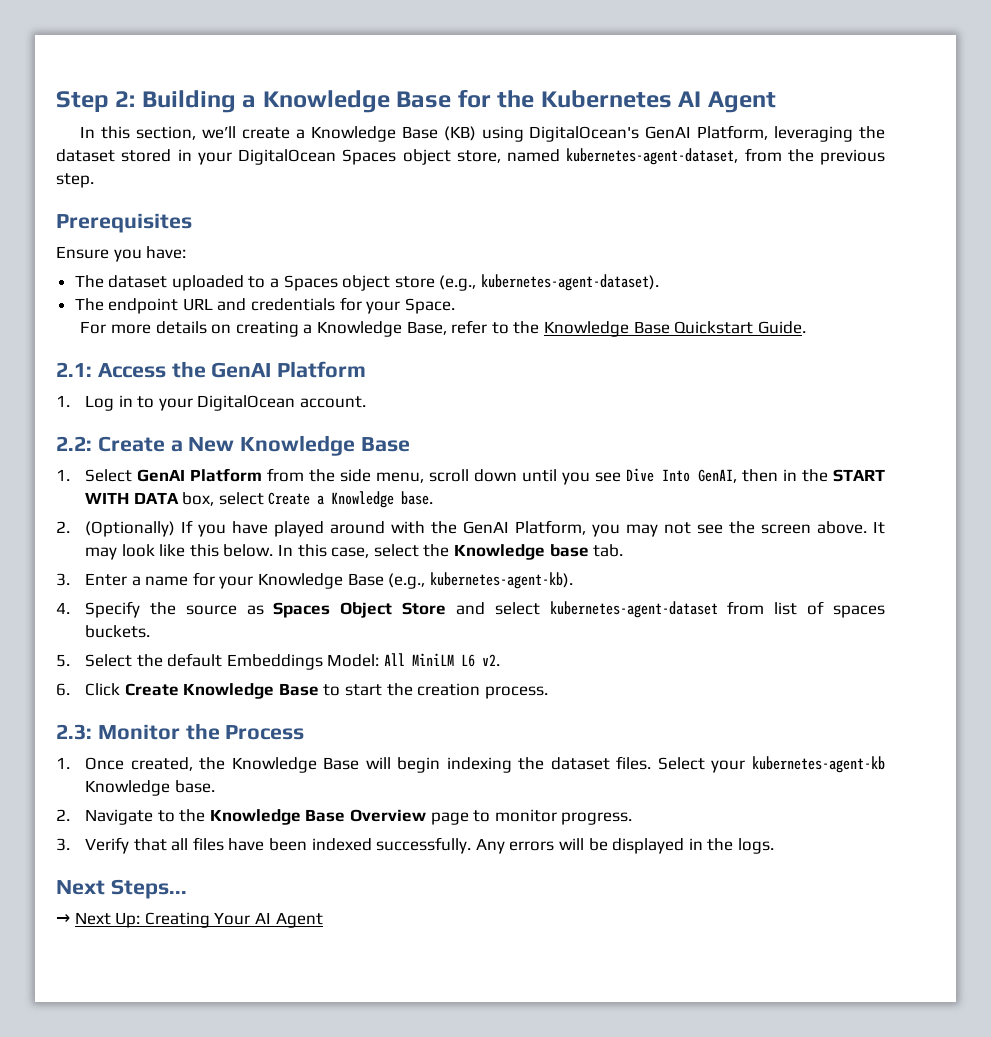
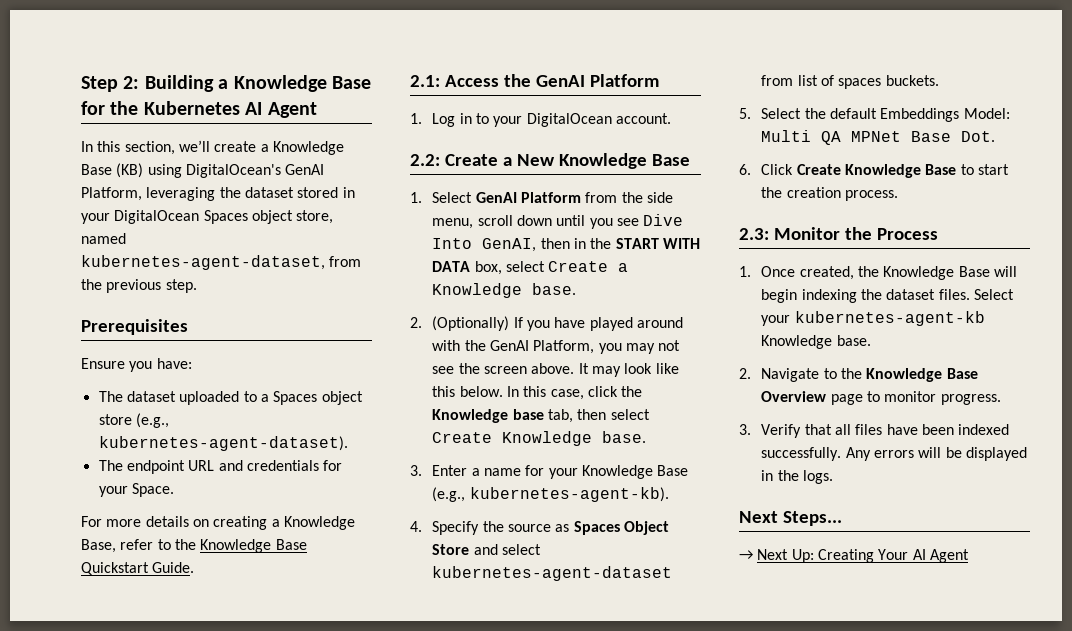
- In this case, select the Knowledge base tab.
+ In this case, click the Knowledge base tab, then select Create Knowledge base.
- 5. Select the default Embeddings Model: All MiniLM L6 v2.
+ 5. Select the default Embeddings Model: Multi QA MPNet Base Dot.

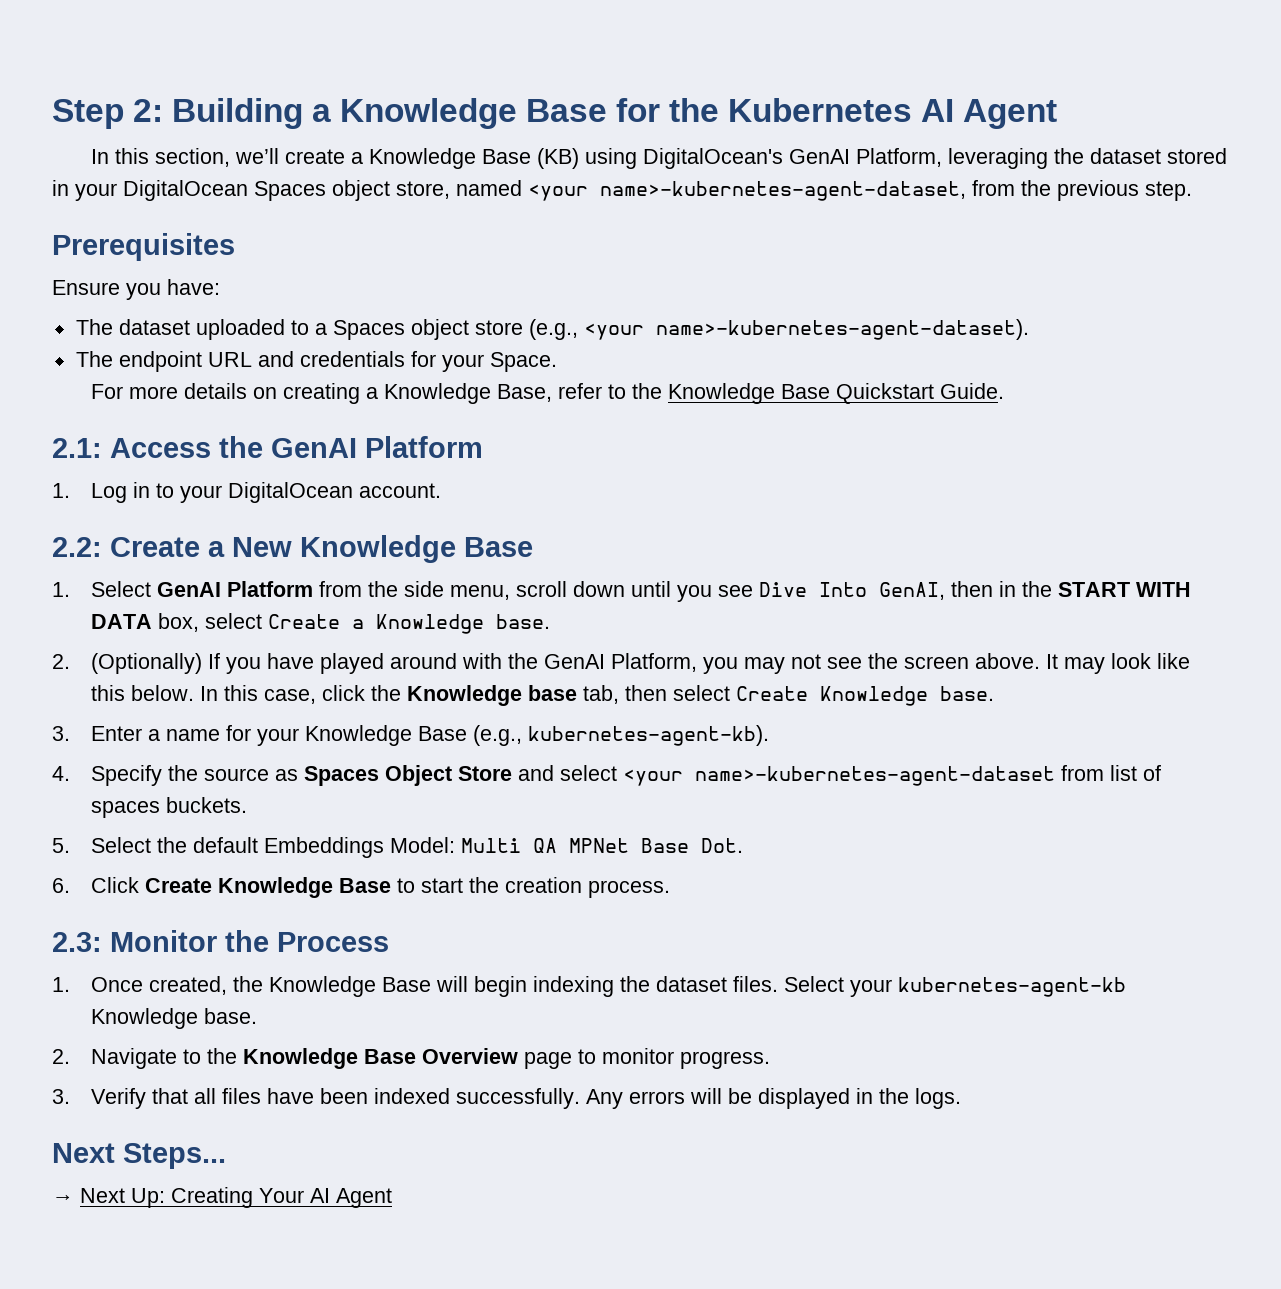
- In this section, we’ll create a Knowledge Base (KB) using DigitalOcean's GenAI Platform, leveraging the dataset stored in your DigitalOcean Spaces object store, named kubernetes-agent-dataset, from the previous step.
+ In this section, we’ll create a Knowledge Base (KB) using DigitalOcean's GenAI Platform, leveraging the dataset stored in your DigitalOcean Spaces object store, named <your name>-kubernetes-agent-dataset, from the previous step.
- The dataset uploaded to a Spaces object store (e.g., kubernetes-agent-dataset).
+ The dataset uploaded to a Spaces object store (e.g., <your name>-kubernetes-agent-dataset).
- 4. Specify the source as Spaces Object Store and select kubernetes-agent-dataset from list of spaces buckets.
+ 4. Specify the source as Spaces Object Store and select <your name>-kubernetes-agent-dataset from list of spaces buckets.

